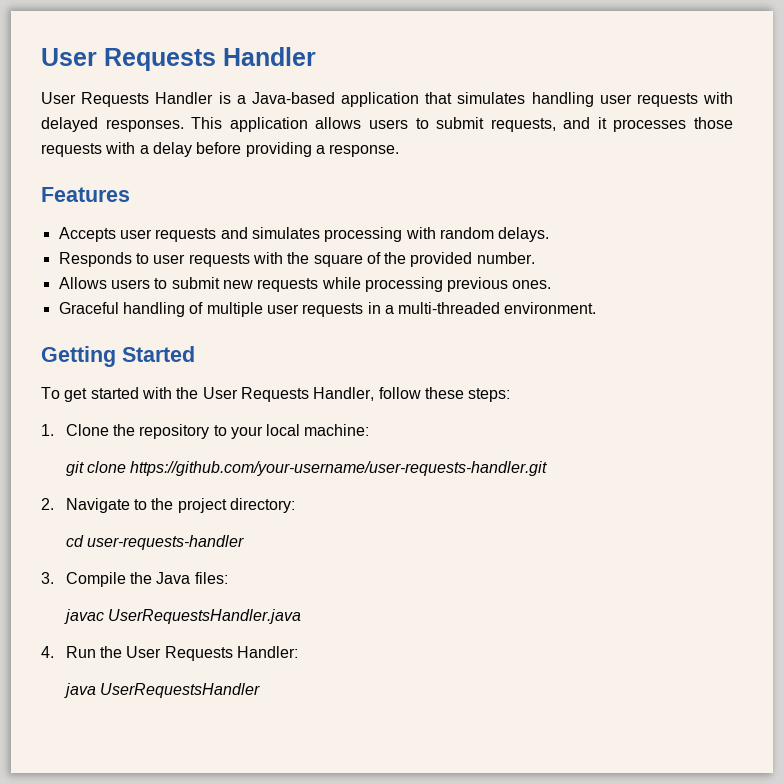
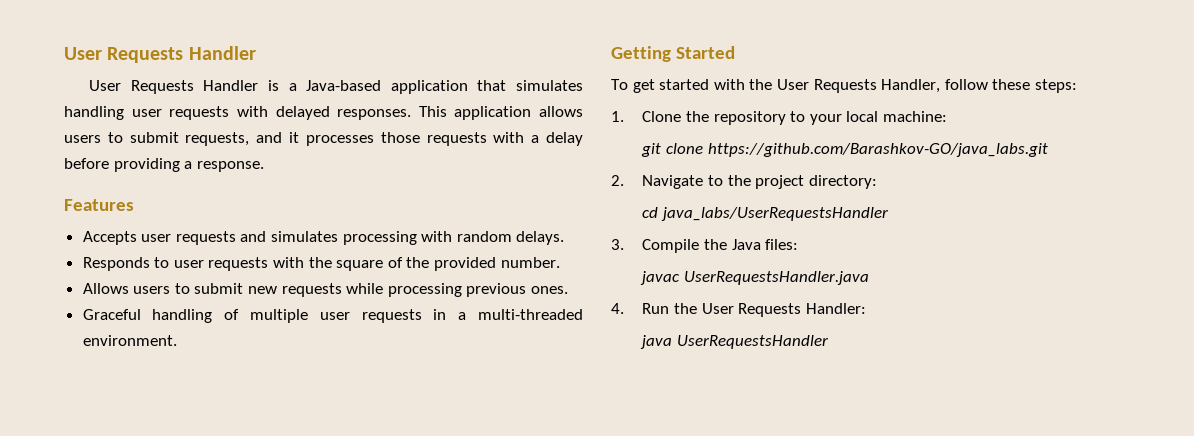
- git clone https://github.com/your-username/user-requests-handler.git
+ git clone https://github.com/Barashkov-GO/java_labs.git
- cd user-requests-handler
+ cd java_labs/UserRequestsHandler

